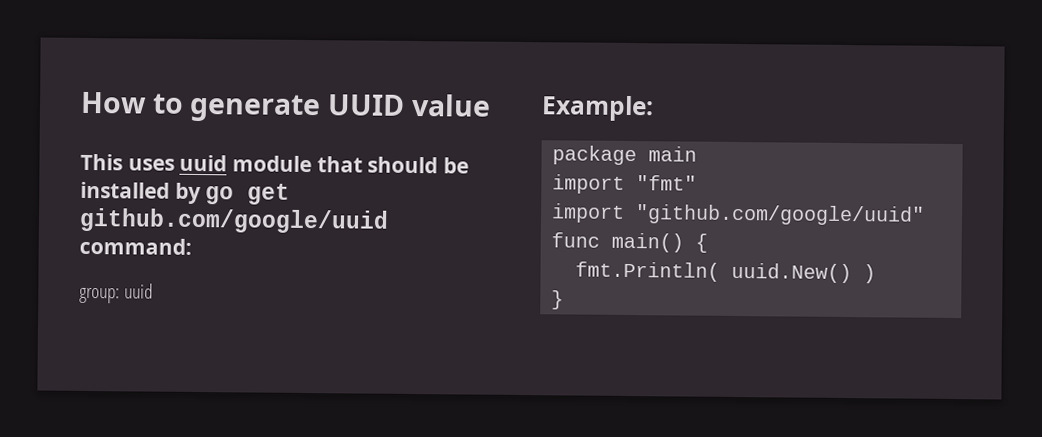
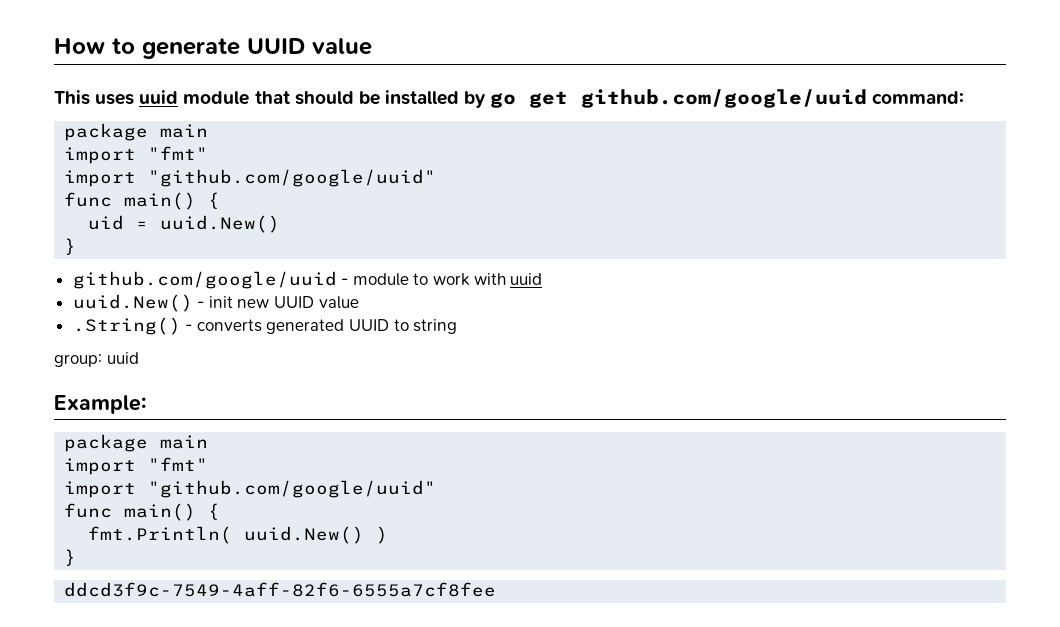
  This uses uuid module that should be installed by go get github.com/google/uuid command:
+ package main
+ import "fmt"
+ import "github.com/google/uuid"
+ func main() {
+ uid = uuid.New()
+ }
+ github.com/google/uuid - module to work with uuid
+ uuid.New() - init new UUID value
+ .String() - converts generated UUID to string
+ ddcd3f9c-7549-4aff-82f6-6555a7cf8fee

